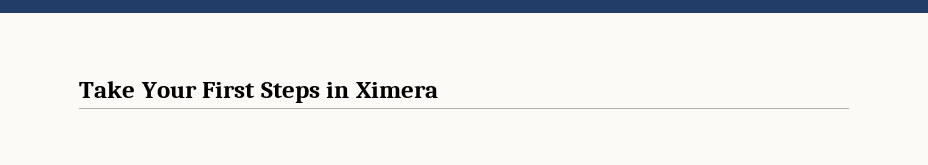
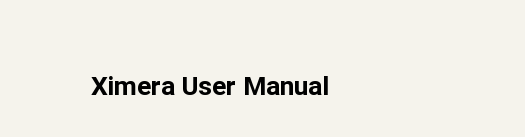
- Take Your First Steps in Ximera
+ Ximera User Manual

